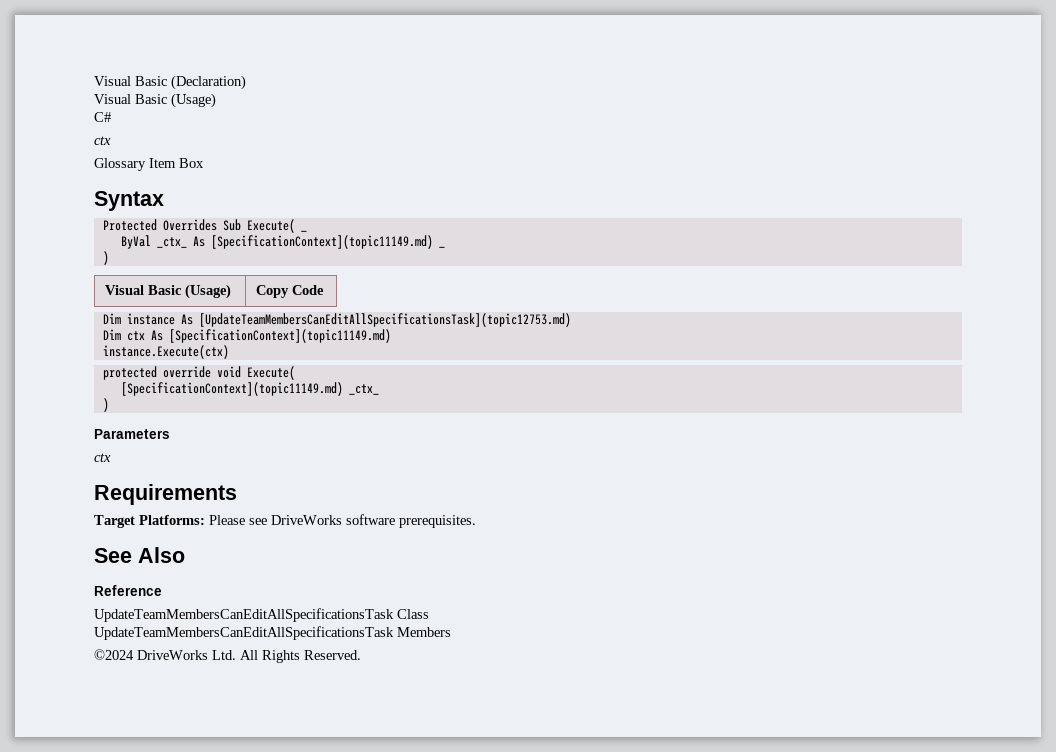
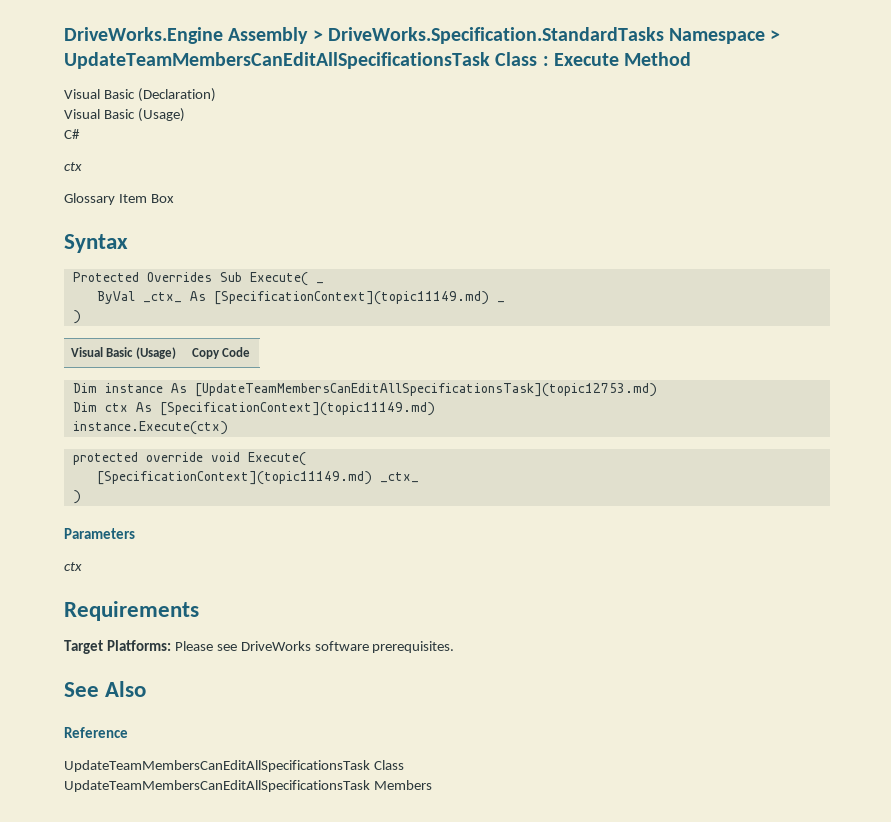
+ DriveWorks.Engine Assembly > DriveWorks.Specification.StandardTasks Namespace > UpdateTeamMembersCanEditAllSpecificationsTask Class : Execute Method
- ©2024 DriveWorks Ltd. All Rights Reserved.

